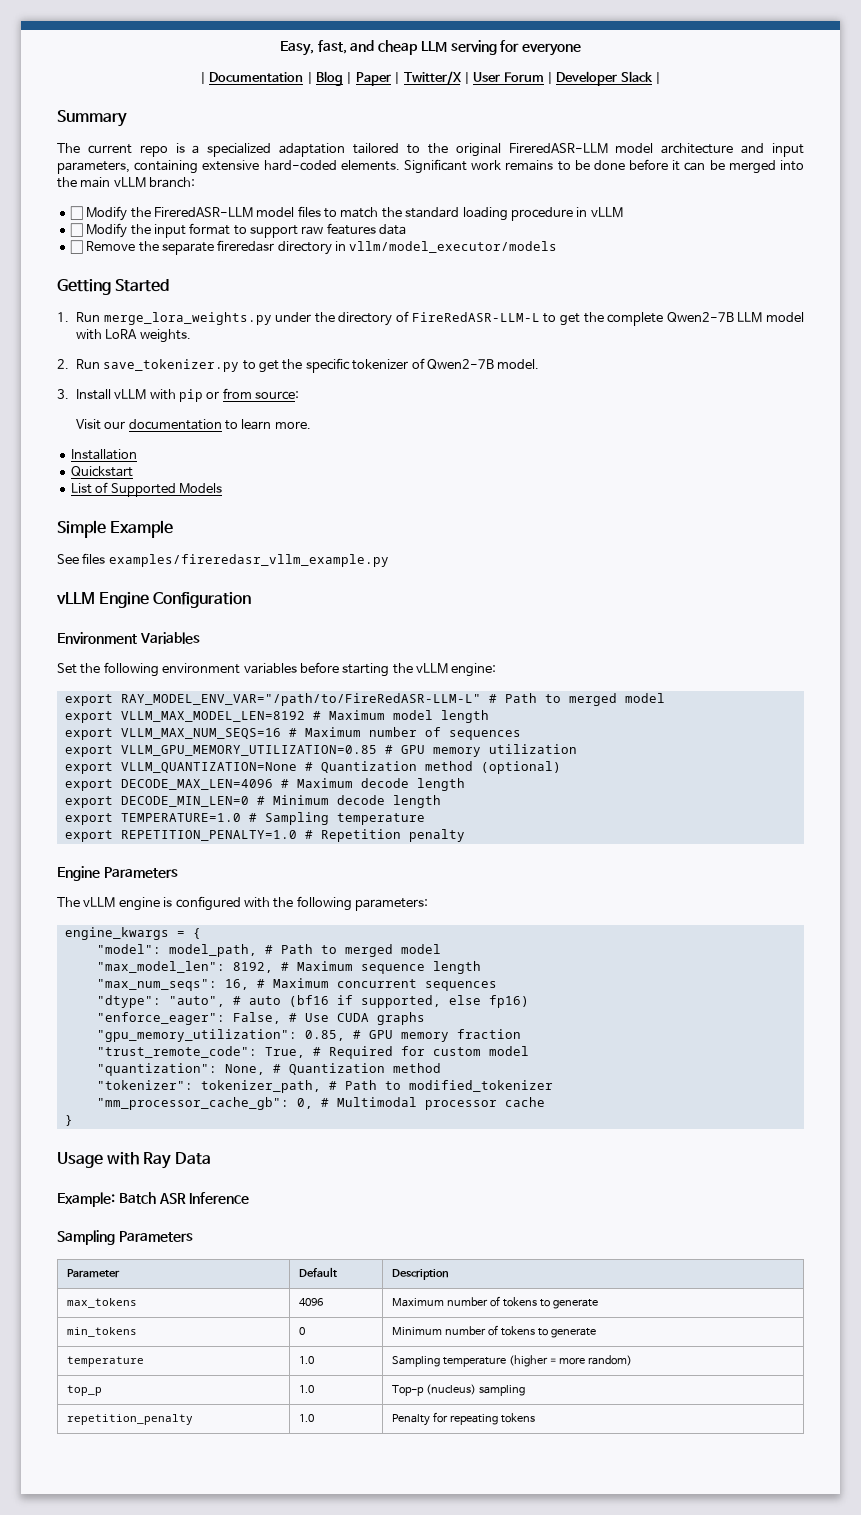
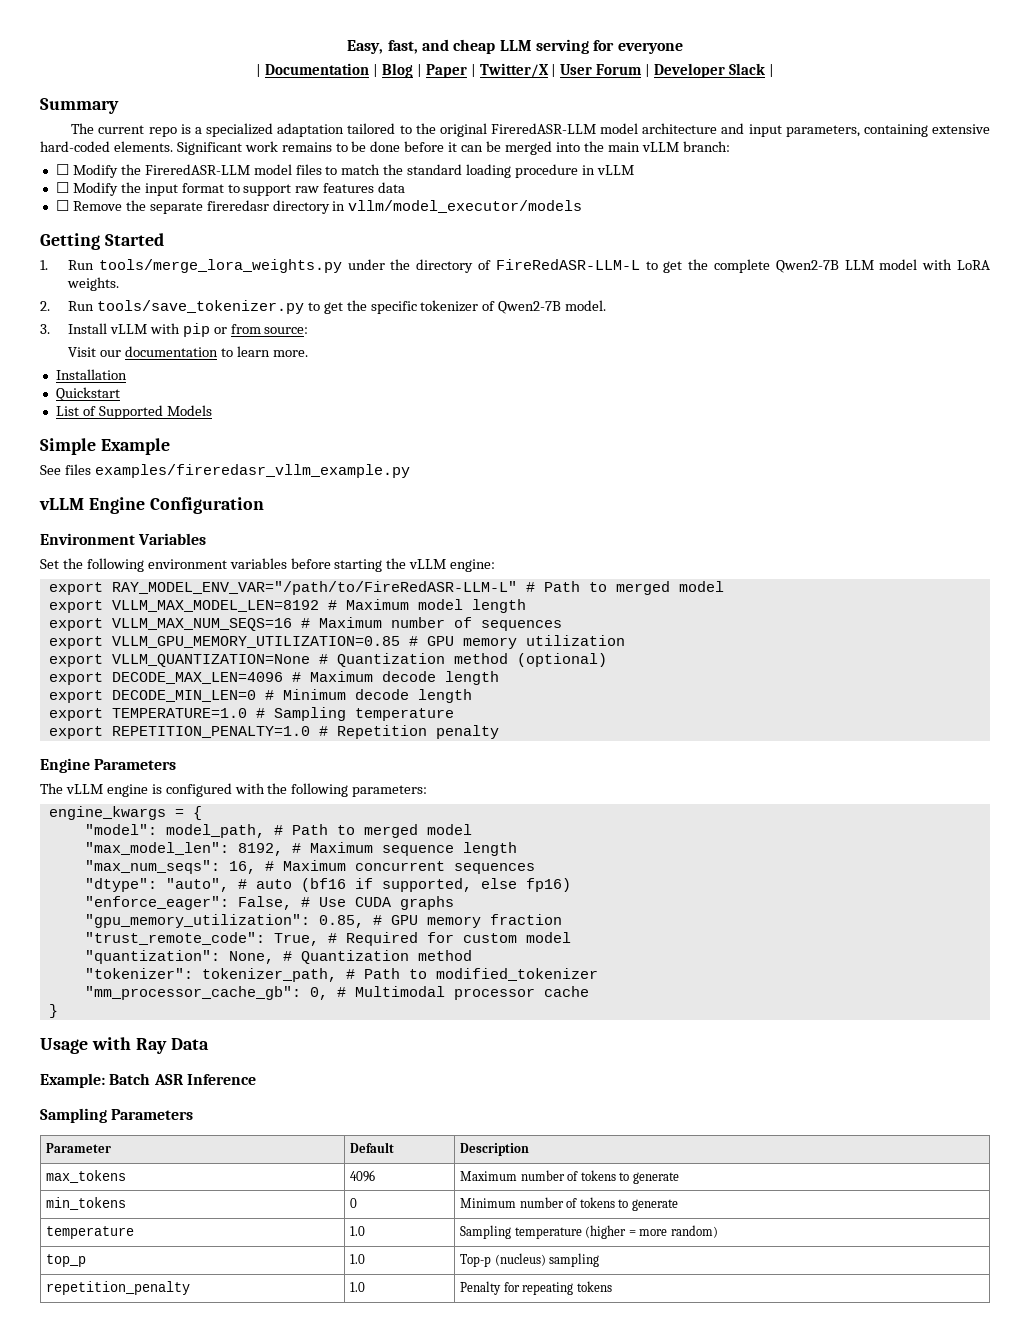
- 1. Run merge_lora_weights.py under the directory of FireRedASR-LLM-L to get the complete Qwen2-7B LLM model with LoRA weights.
+ 1. Run tools/merge_lora_weights.py under the directory of FireRedASR-LLM-L to get the complete Qwen2-7B LLM model with LoRA weights.
- 2. Run save_tokenizer.py to get the specific tokenizer of Qwen2-7B model.
+ 2. Run tools/save_tokenizer.py to get the specific tokenizer of Qwen2-7B model.

